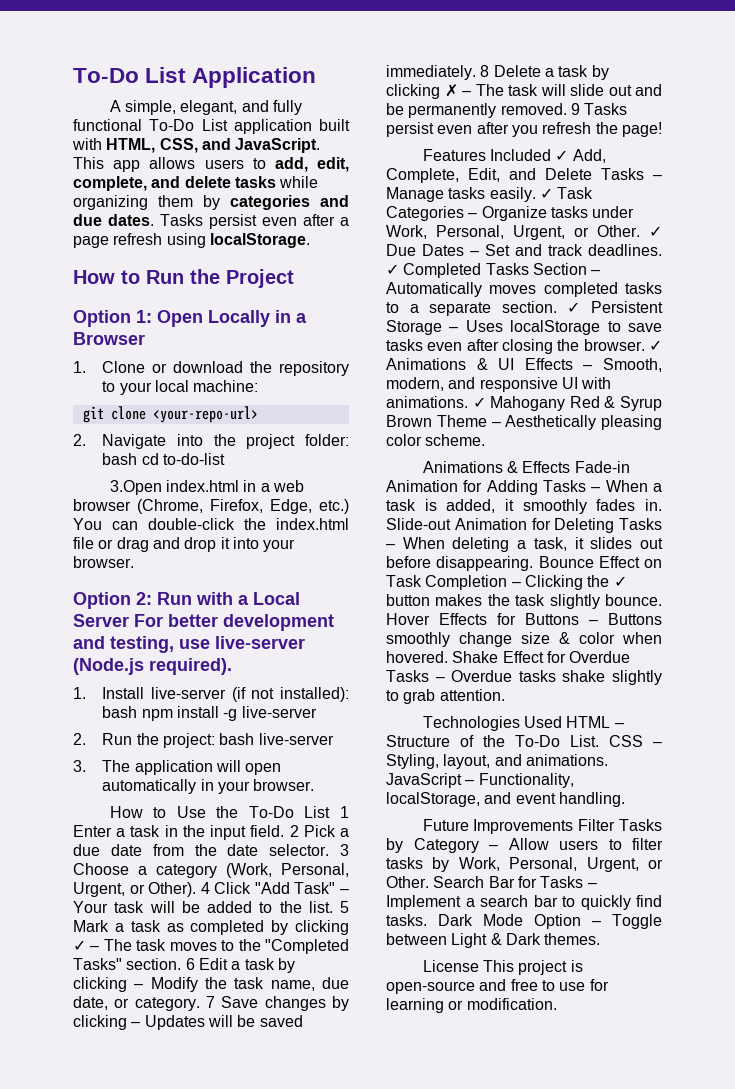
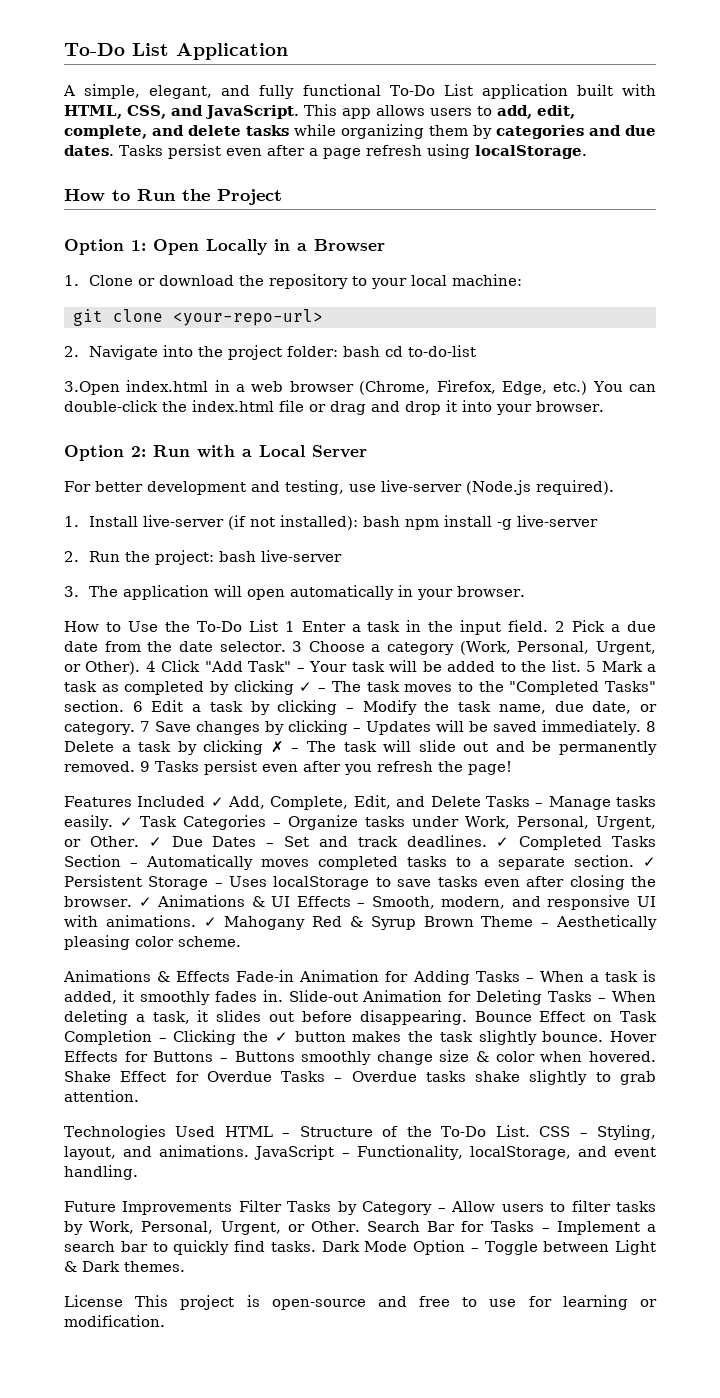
- Option 2: Run with a Local Server For better development and testing, use live-server (Node.js required).
+ Option 2: Run with a Local Server
+ For better development and testing, use live-server (Node.js required).

